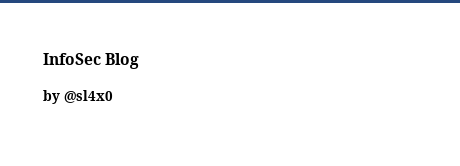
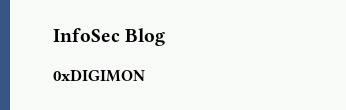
- by @sl4x0
+ 0xDIGIMON

